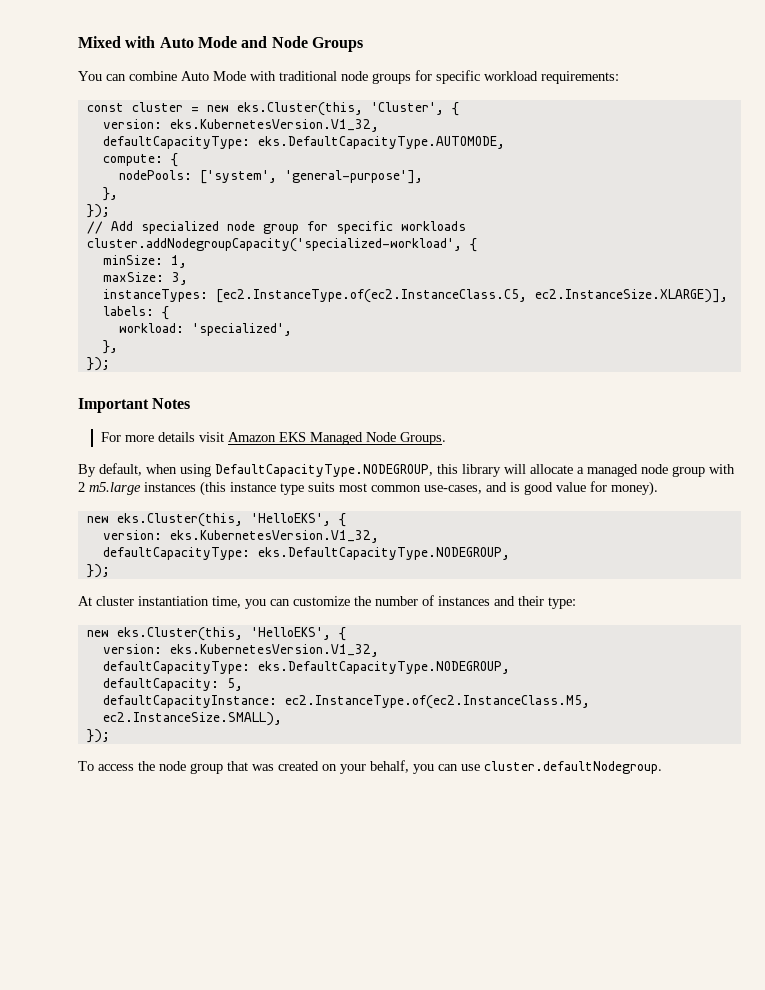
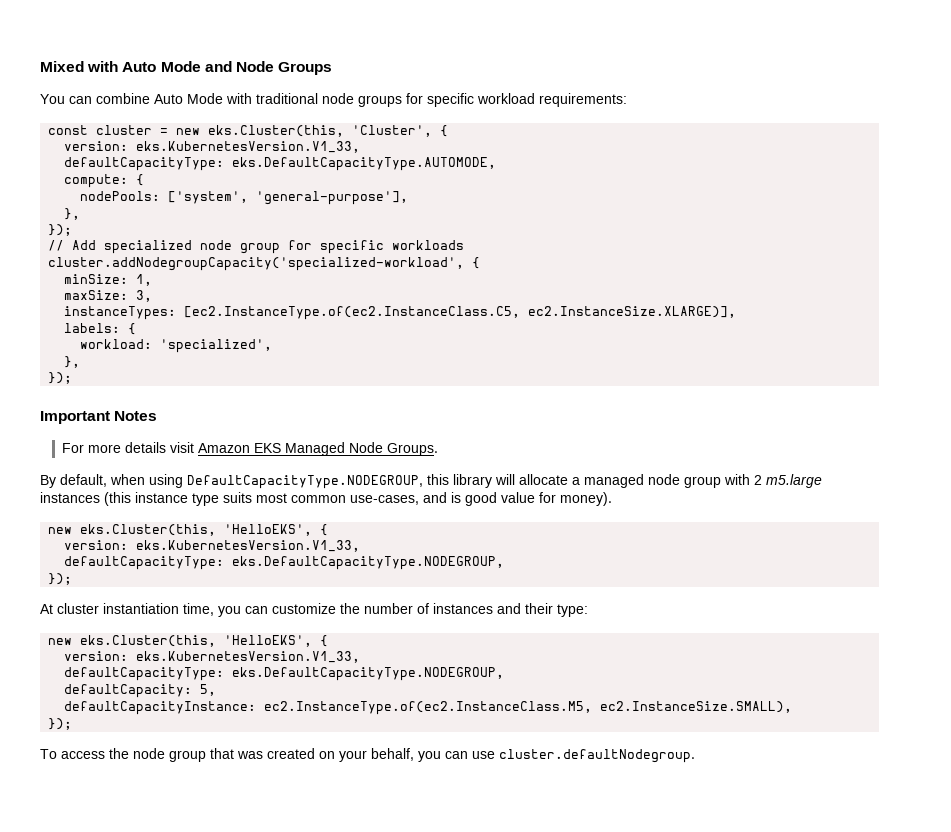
  const cluster = new eks.Cluster(this, 'Cluster', {
- version: eks.KubernetesVersion.V1_32,
+ version: eks.KubernetesVersion.V1_33,
  By default, when using DefaultCapacityType.NODEGROUP, this library will allocate a managed node group with 2 m5.large instances (this instance type suits most common use-cases, and is good value for money).
  new eks.Cluster(this, 'HelloEKS', {
- version: eks.KubernetesVersion.V1_32,
+ version: eks.KubernetesVersion.V1_33,
  At cluster instantiation time, you can customize the number of instances and their type:
  new eks.Cluster(this, 'HelloEKS', {
- version: eks.KubernetesVersion.V1_32,
+ version: eks.KubernetesVersion.V1_33,

